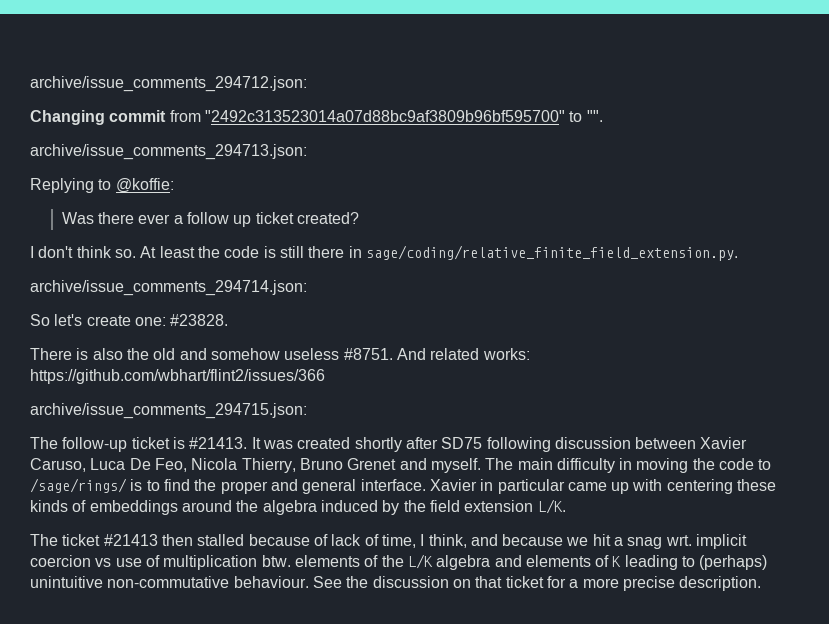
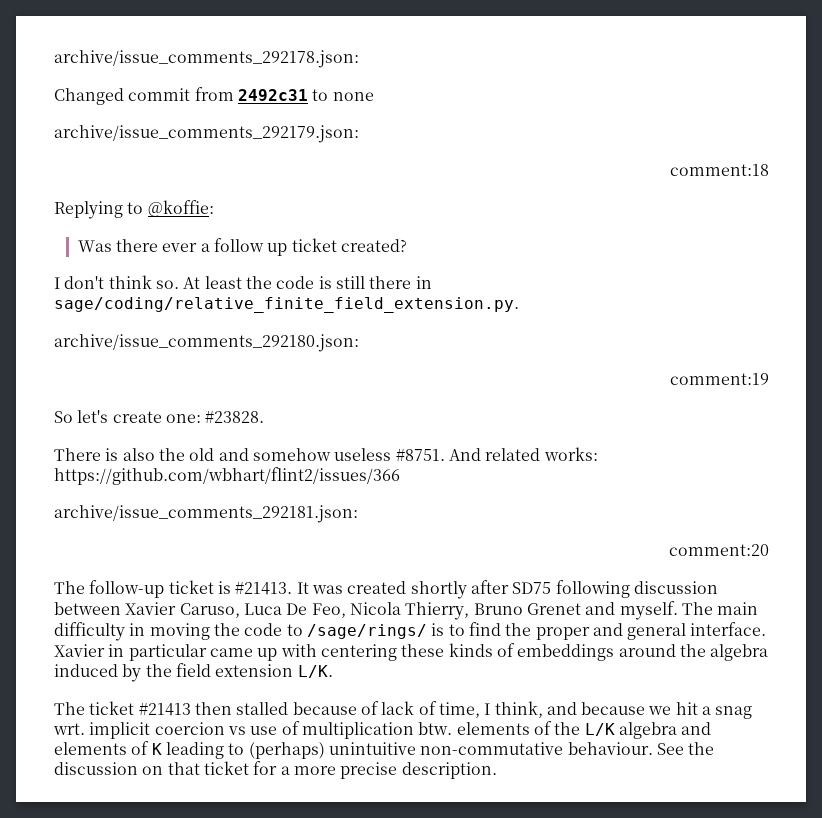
- archive/issue_comments_294712.json:
- Changing commit from "2492c313523014a07d88bc9af3809b96bf595700" to "".
- archive/issue_comments_294713.json:
+ archive/issue_comments_292178.json:
+ Changed commit from 2492c31 to none
+ archive/issue_comments_292179.json:
+ comment:18
- archive/issue_comments_294714.json:
+ archive/issue_comments_292180.json:
+ comment:19
- archive/issue_comments_294715.json:
+ archive/issue_comments_292181.json:
+ comment:20

